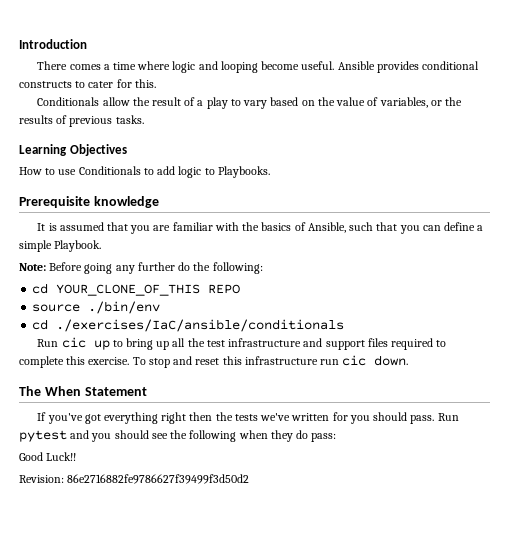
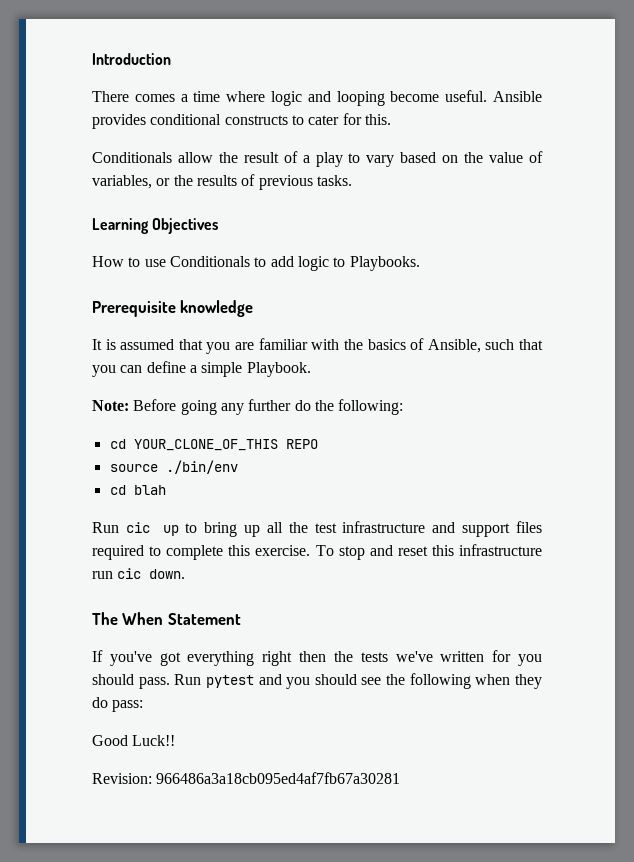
- cd ./exercises/IaC/ansible/conditionals
+ cd blah
- Revision: 86e2716882fe9786627f39499f3d50d2
+ Revision: 966486a3a18cb095ed4af7fb67a30281

